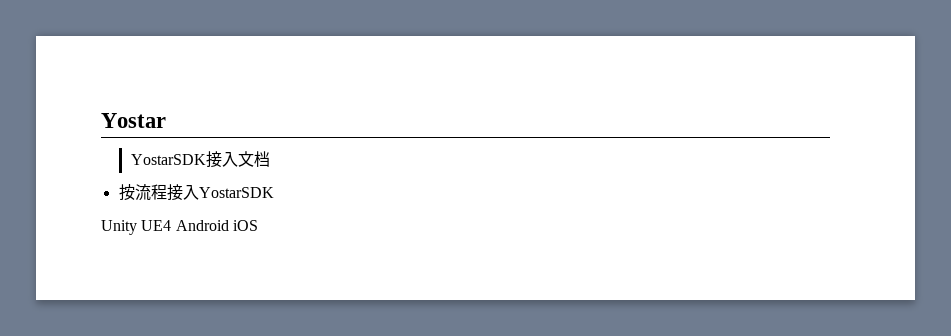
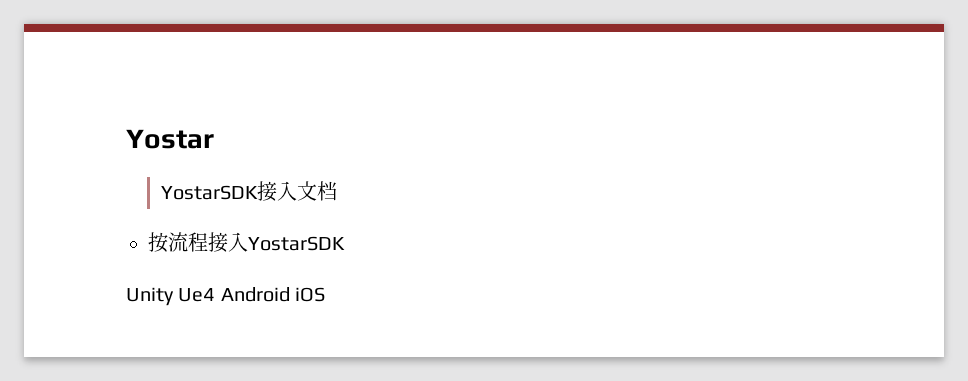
- Unity UE4 Android iOS
+ Unity Ue4 Android iOS

